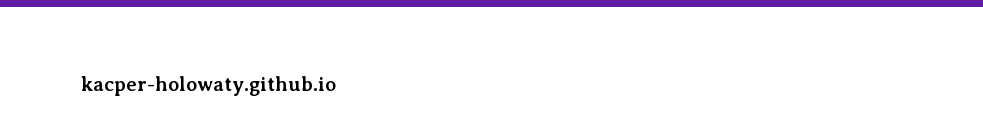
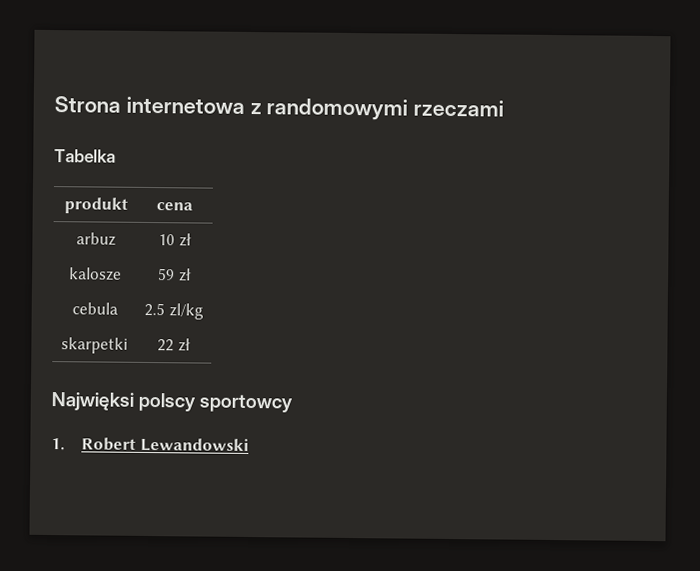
- kacper-holowaty.github.io
+ Strona internetowa z randomowymi rzeczami
+ Tabelka
+ produkt | cena
+ arbuz | 10 zł
+ kalosze | 59 zł
+ cebula | 2.5 zl/kg
+ skarpetki | 22 zł
+ Najwięksi polscy sportowcy
+ 1. Robert Lewandowski

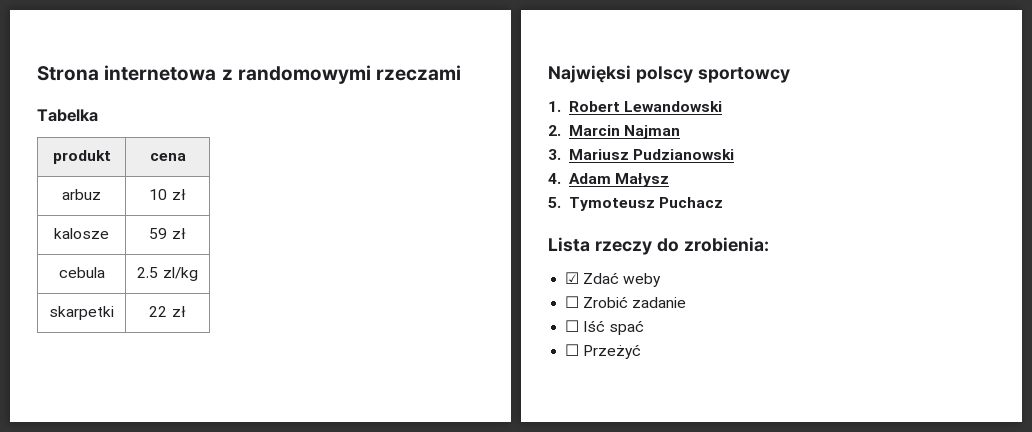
+ 2. Marcin Najman
+ 3. Mariusz Pudzianowski
+ 4. Adam Małysz
+ 5. Tymoteusz Puchacz
+ Lista rzeczy do zrobienia:
+ ☑ Zdać weby
+ ☐ Zrobić zadanie
+ ☐ Iść spać
+ ☐ Przeżyć

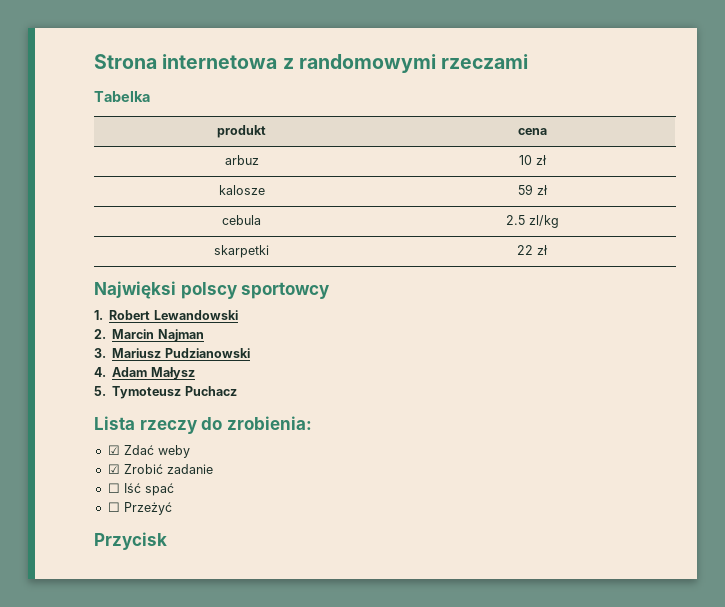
- ☐ Zrobić zadanie
+ ☑ Zrobić zadanie
+ Przycisk

